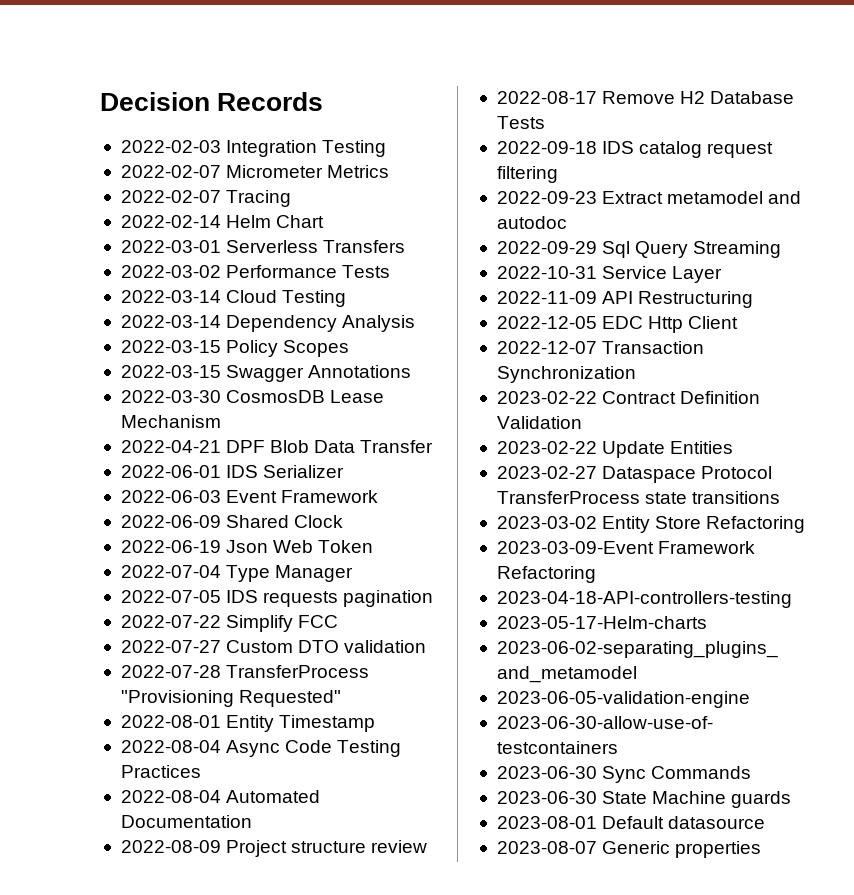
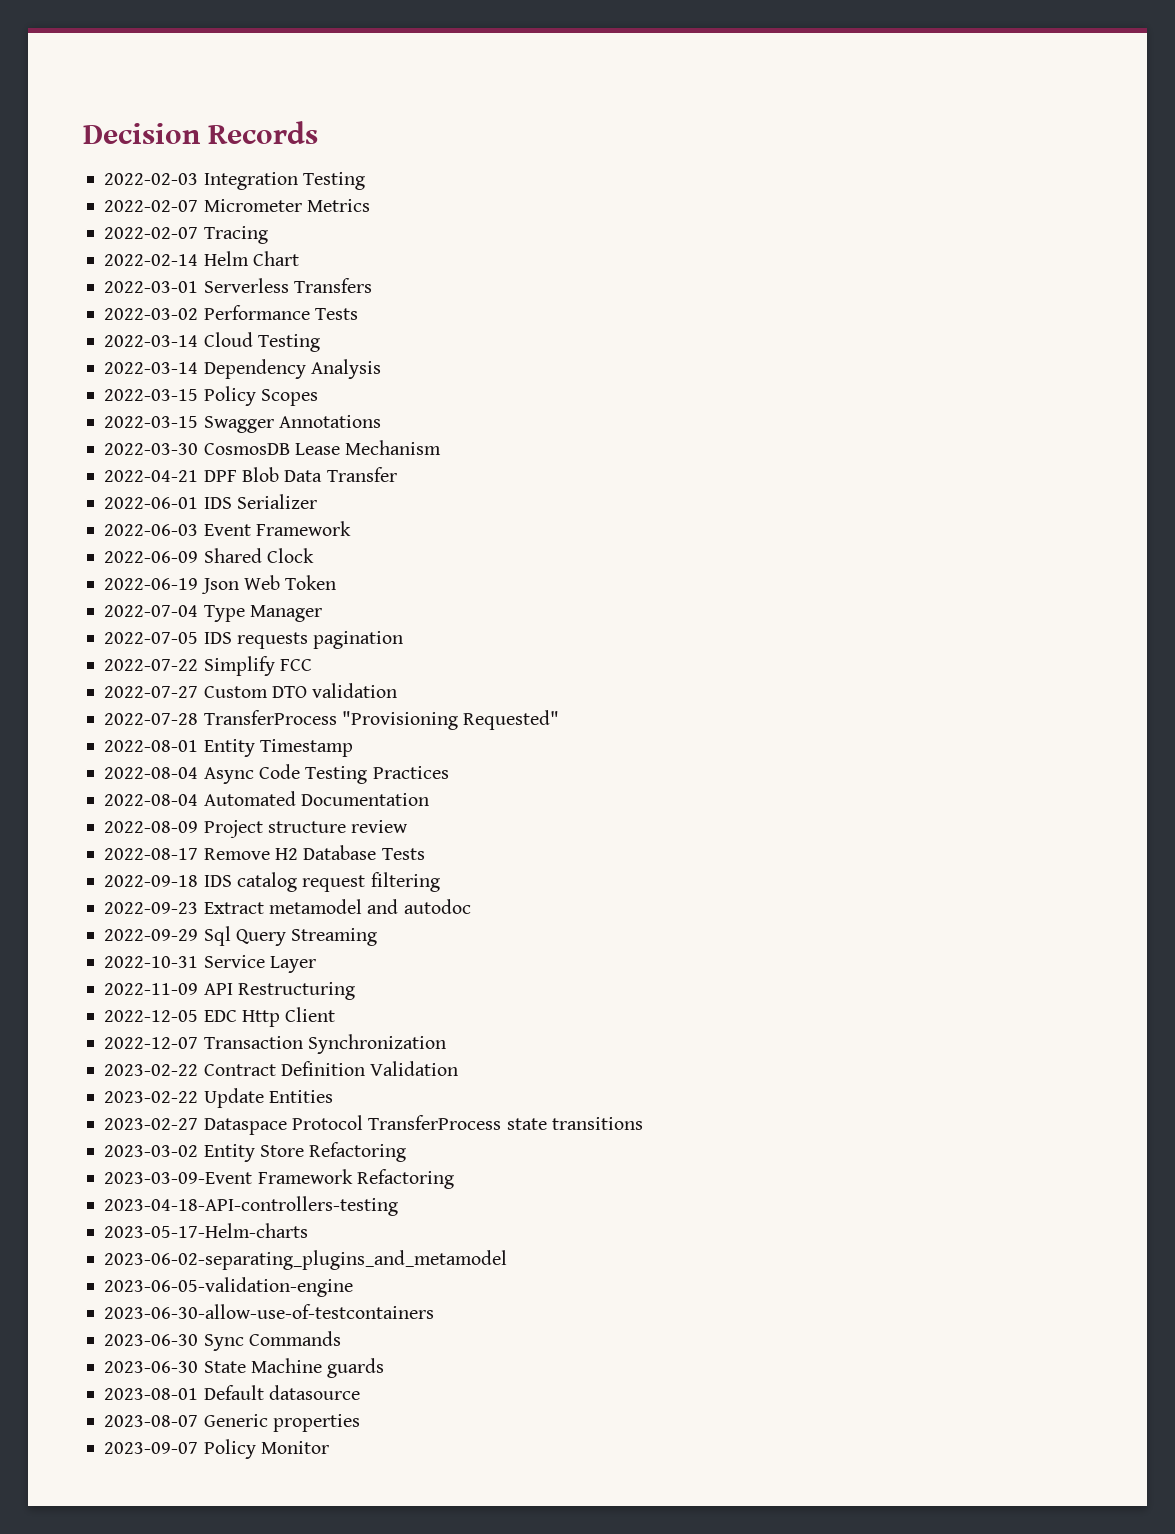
+ 2023-09-07 Policy Monitor

